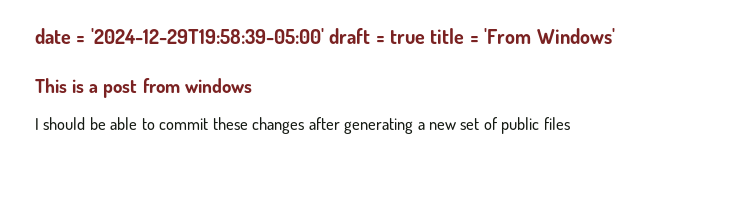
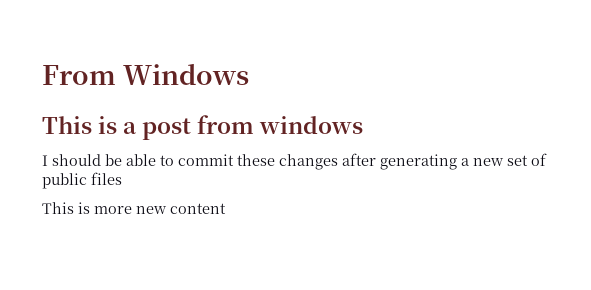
- date = '2024-12-29T19:58:39-05:00' draft = true title = 'From Windows'
+ From Windows
+ This is more new content

